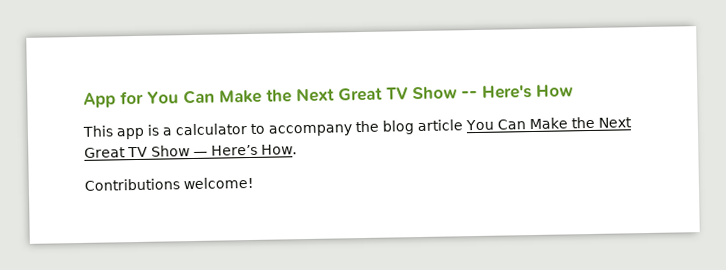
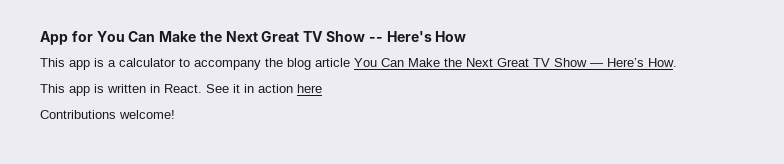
+ This app is written in React. See it in action here

